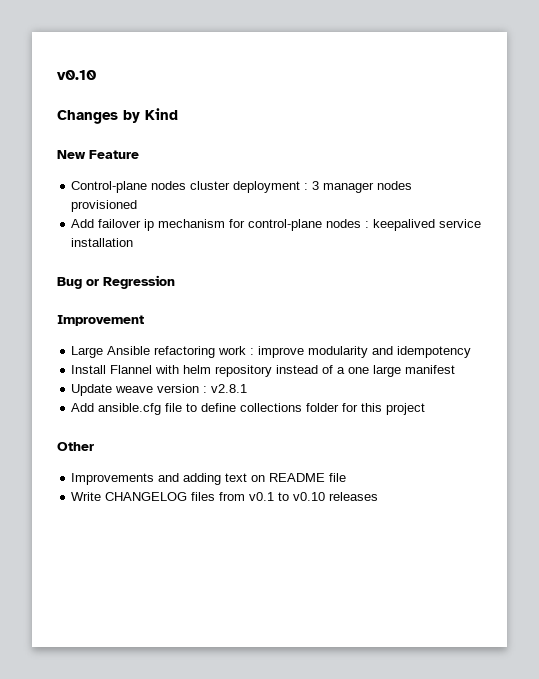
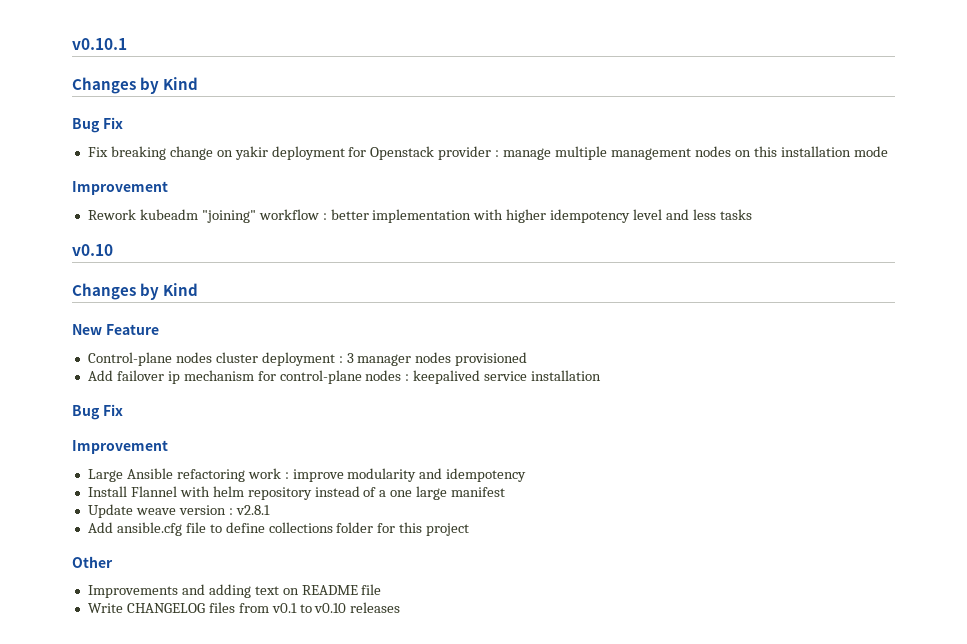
+ v0.10.1
+ Changes by Kind
+ Bug Fix
+ Fix breaking change on yakir deployment for Openstack provider : manage multiple management nodes on this installation mode
+ Improvement
+ Rework kubeadm "joining" workflow : better implementation with higher idempotency level and less tasks
  Add failover ip mechanism for control-plane nodes : keepalived service installation
- Bug or Regression
+ Bug Fix

